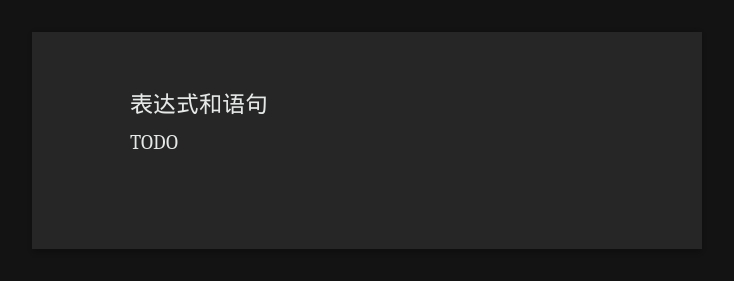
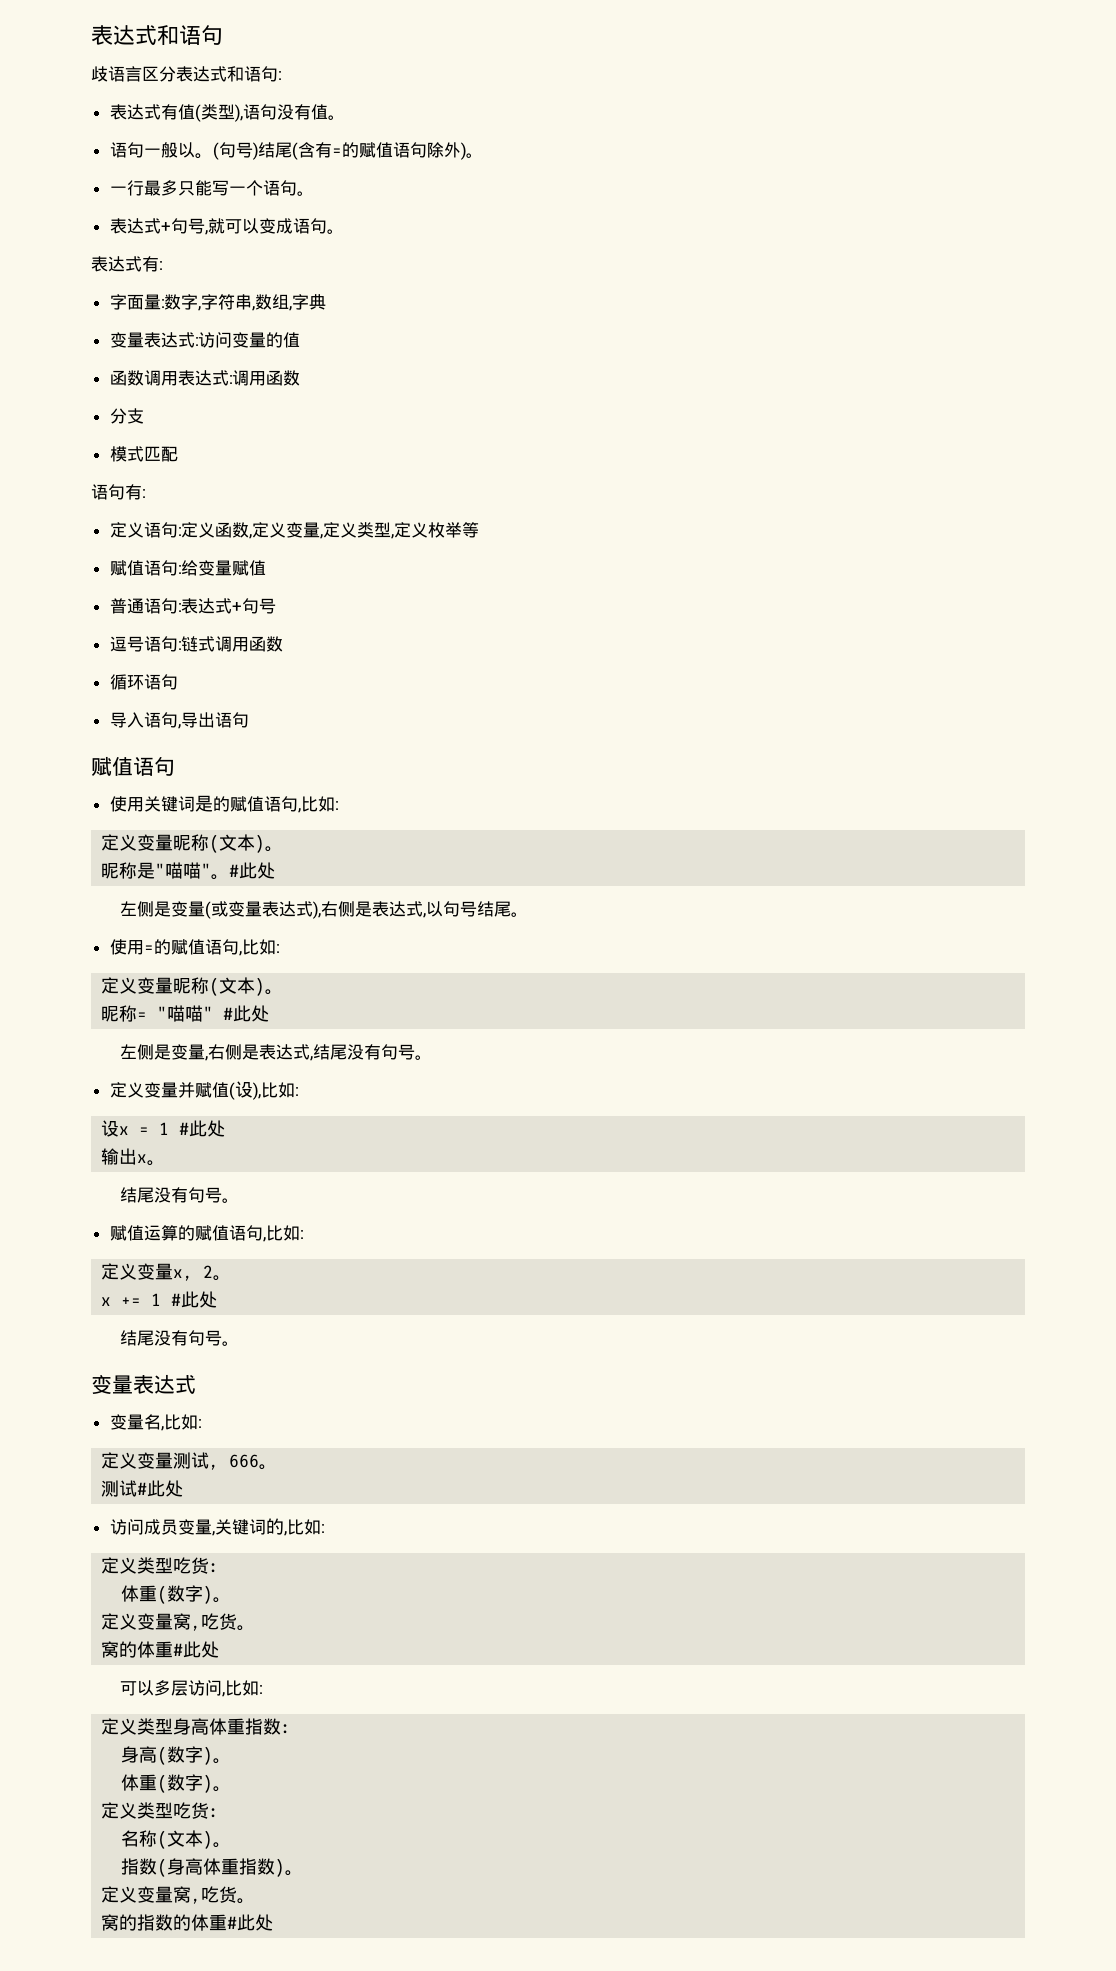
- TODO
+ 歧语言区分表达式和语句:
+ 表达式有值(类型),语句没有值。
+ 语句一般以。(句号)结尾(含有=的赋值语句除外)。
+ 一行最多只能写一个语句。
+ 表达式+句号,就可以变成语句。
+ 表达式有:
+ 字面量:数字,字符串,数组,字典
+ 变量表达式:访问变量的值
+ 函数调用表达式:调用函数
+ 分支
+ 模式匹配
+ 语句有:
+ 定义语句:定义函数,定义变量,定义类型,定义枚举等
+ 赋值语句:给变量赋值
+ 普通语句:表达式+句号
+ 逗号语句:链式调用函数
+ 循环语句
+ 导入语句,导出语句
+ 赋值语句
+ 使用关键词是的赋值语句,比如:
+ 定义变量昵称(文本)。
+ 昵称是"喵喵"。#此处
+ 左侧是变量(或变量表达式),右侧是表达式,以句号结尾。
+ 使用=的赋值语句,比如:
+ 定义变量昵称(文本)。
+ 昵称= "喵喵" #此处
+ 左侧是变量,右侧是表达式,结尾没有句号。
+ 定义变量并赋值(设),比如:
+ 设x = 1 #此处
+ 输出x。
+ 结尾没有句号。
+ 赋值运算的赋值语句,比如:
+ 定义变量x, 2。
+ x += 1 #此处
+ 结尾没有句号。
+ 变量表达式
+ 变量名,比如:
+ 定义变量测试, 666。
+ 测试#此处
+ 访问成员变量,关键词的,比如:
+ 定义类型吃货:
+ 体重(数字)。
+ 定义变量窝,吃货。
+ 窝的体重#此处
+ 可以多层访问,比如:
+ 定义类型身高体重指数:
+ 身高(数字)。
+ 体重(数字)。
+ 定义类型吃货:
+ 名称(文本)。
+ 指数(身高体重指数)。
+ 定义变量窝,吃货。
+ 窝的指数的体重#此处

